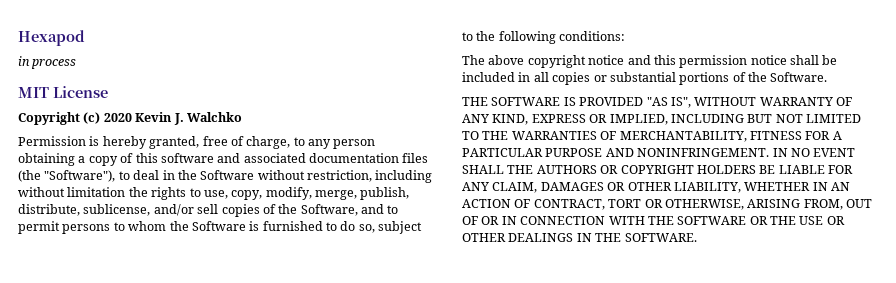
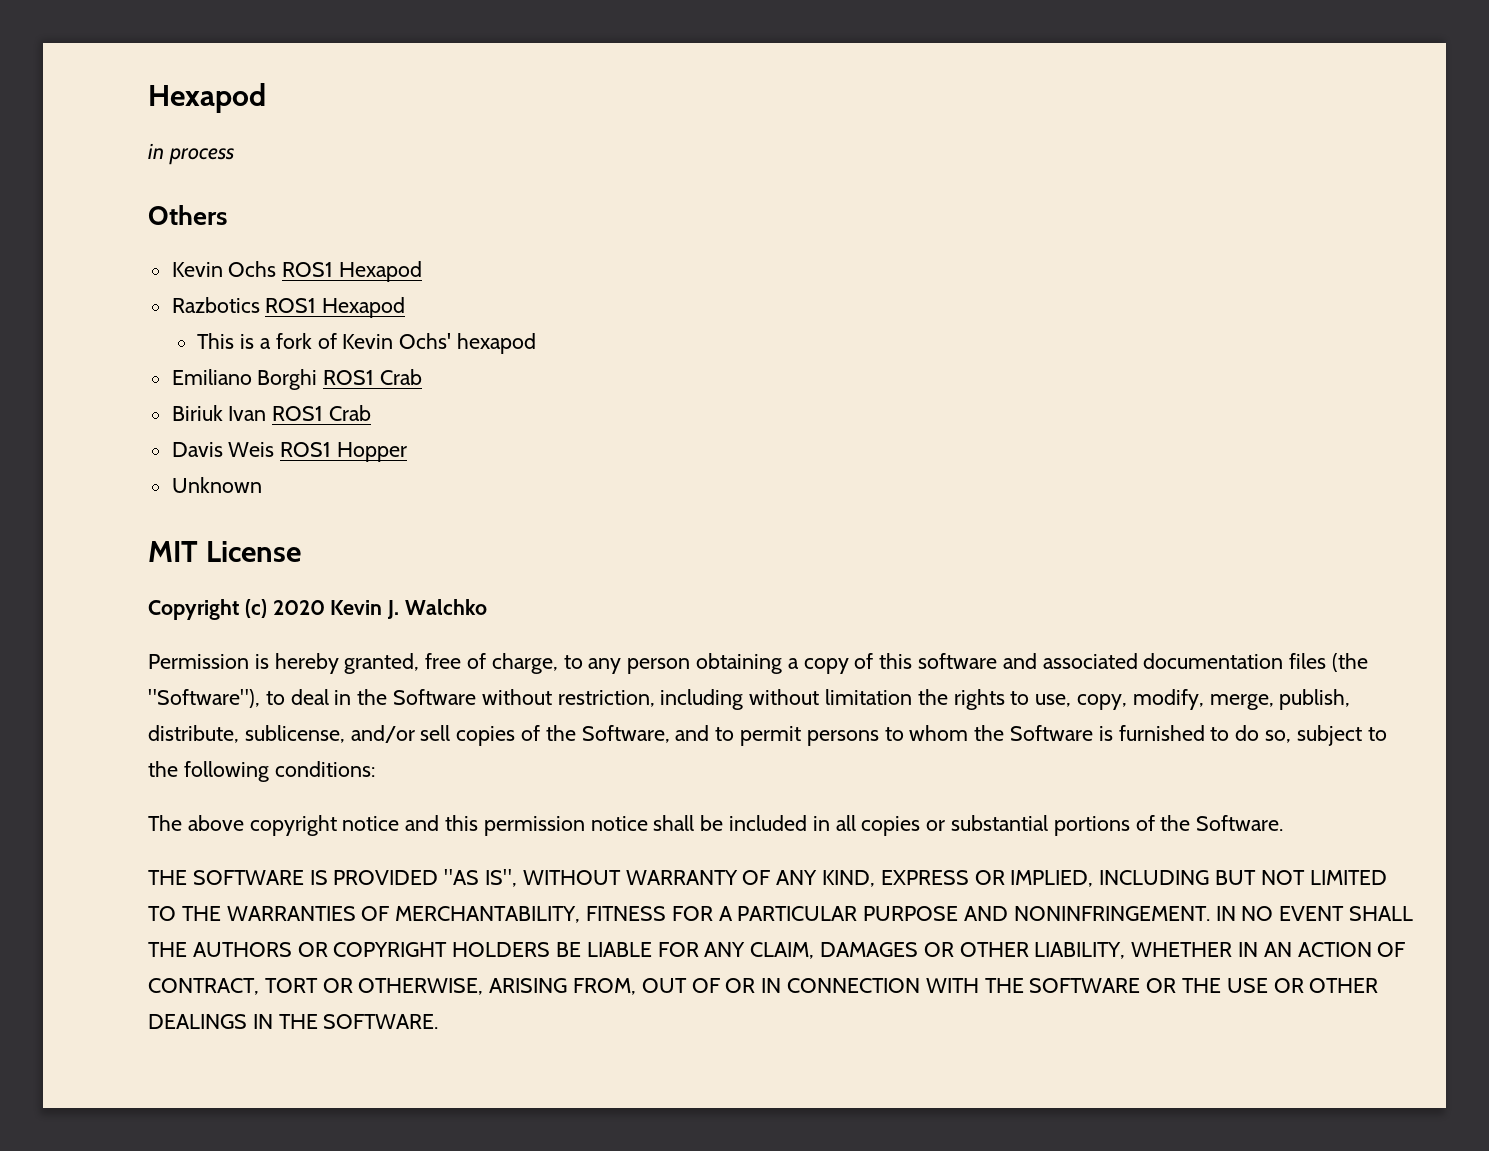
+ Others
+ Kevin Ochs ROS1 Hexapod
+ Razbotics ROS1 Hexapod
+ This is a fork of Kevin Ochs' hexapod
+ Emiliano Borghi ROS1 Crab
+ Biriuk Ivan ROS1 Crab
+ Davis Weis ROS1 Hopper
+ Unknown

